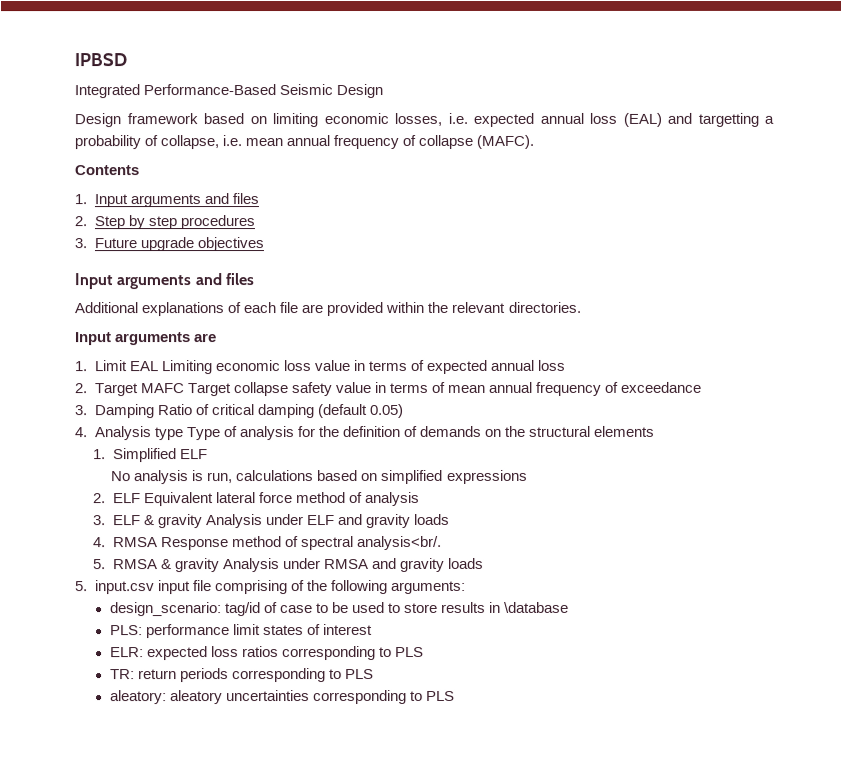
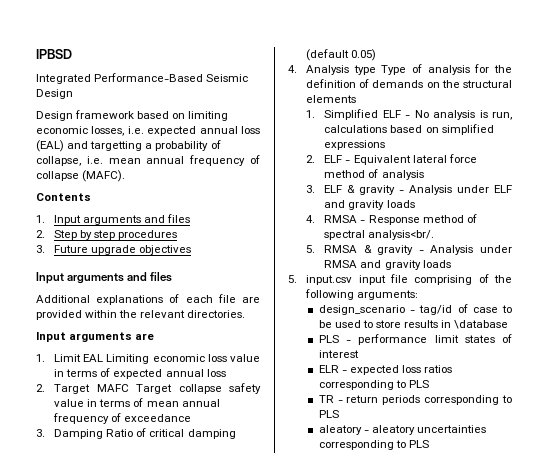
- 1. Simplified ELF
- No analysis is run, calculations based on simplified expressions
+ 1. Simplified ELF - No analysis is run, calculations based on simplified expressions
- 2. ELF Equivalent lateral force method of analysis
+ 2. ELF - Equivalent lateral force method of analysis
- 3. ELF & gravity Analysis under ELF and gravity loads
+ 3. ELF & gravity - Analysis under ELF and gravity loads
- 4. RMSA Response method of spectral analysis<br/.
+ 4. RMSA - Response method of spectral analysis<br/.
- 5. RMSA & gravity Analysis under RMSA and gravity loads
+ 5. RMSA & gravity - Analysis under RMSA and gravity loads
- design_scenario: tag/id of case to be used to store results in \database
+ design_scenario - tag/id of case to be used to store results in \database
- PLS: performance limit states of interest
+ PLS - performance limit states of interest
- ELR: expected loss ratios corresponding to PLS
+ ELR - expected loss ratios corresponding to PLS
- TR: return periods corresponding to PLS
+ TR - return periods corresponding to PLS
- aleatory: aleatory uncertainties corresponding to PLS
+ aleatory - aleatory uncertainties corresponding to PLS

